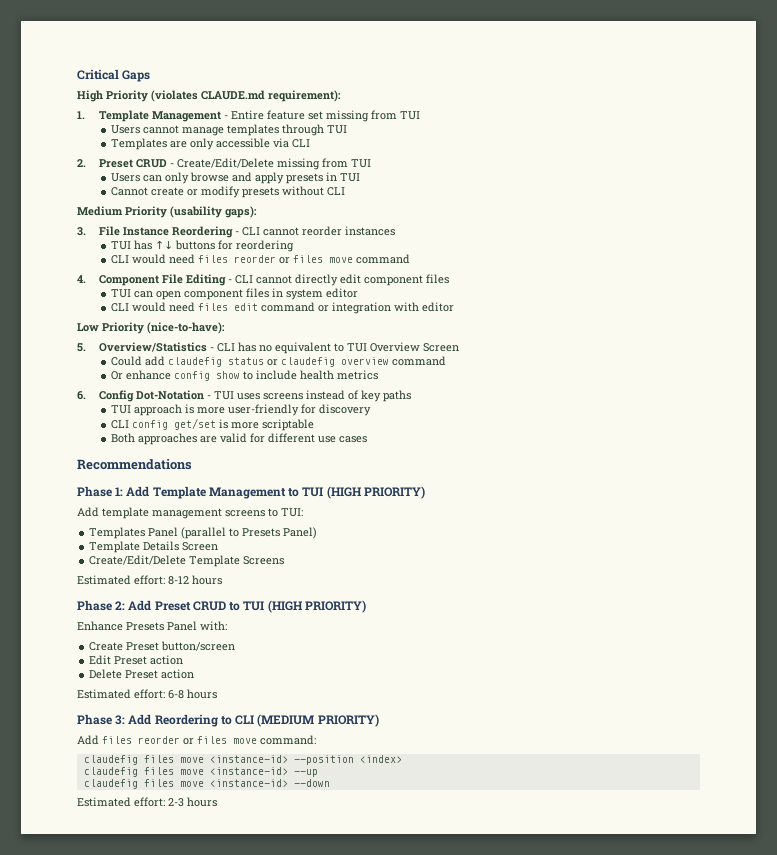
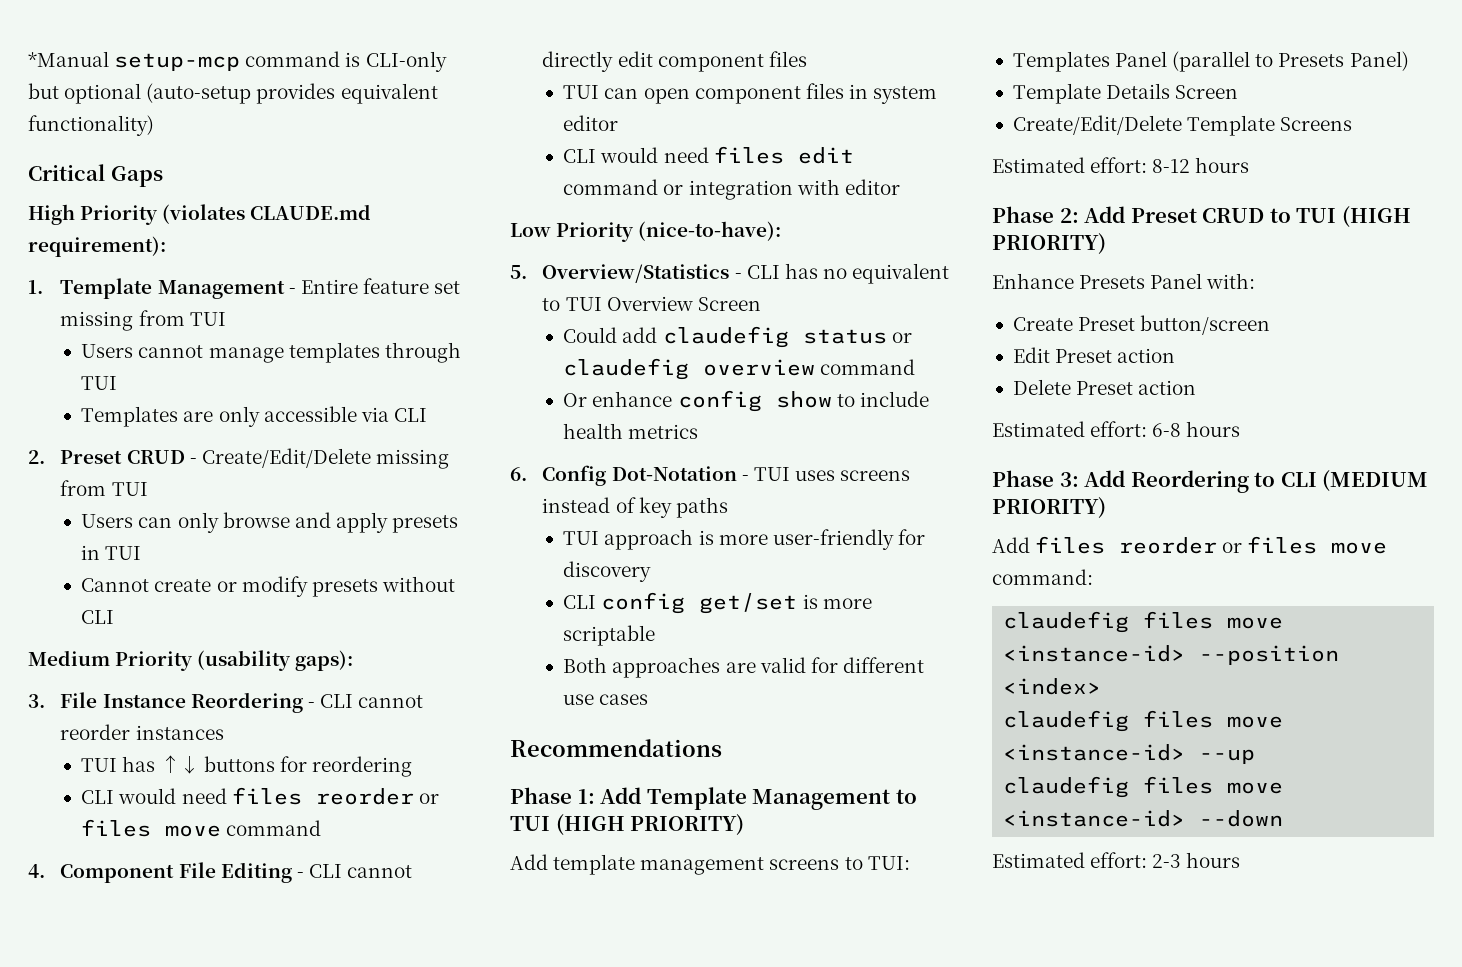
+ *Manual setup-mcp command is CLI-only but optional (auto-setup provides equivalent functionality)

